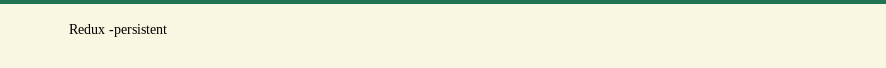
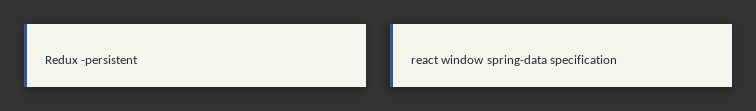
+ react window spring-data specification

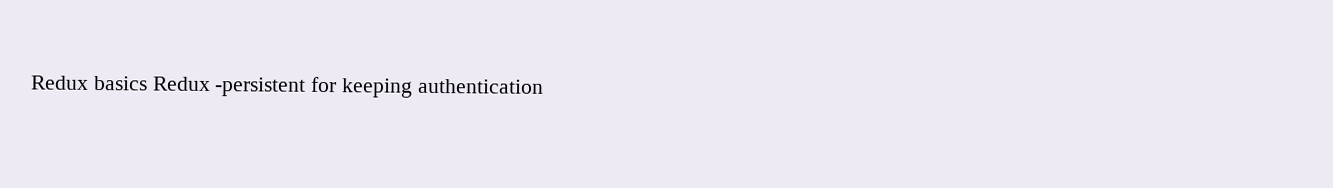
- Redux -persistent
- react window spring-data specification
+ Redux basics Redux -persistent for keeping authentication

